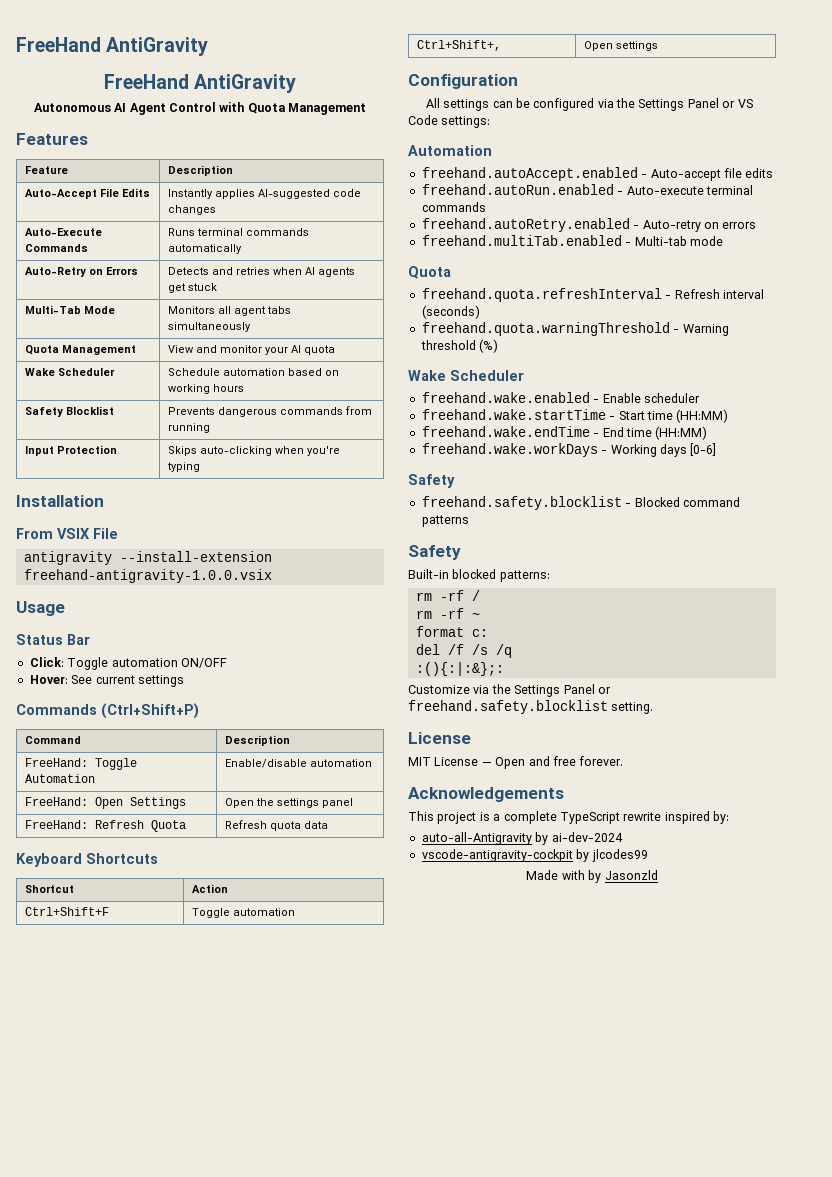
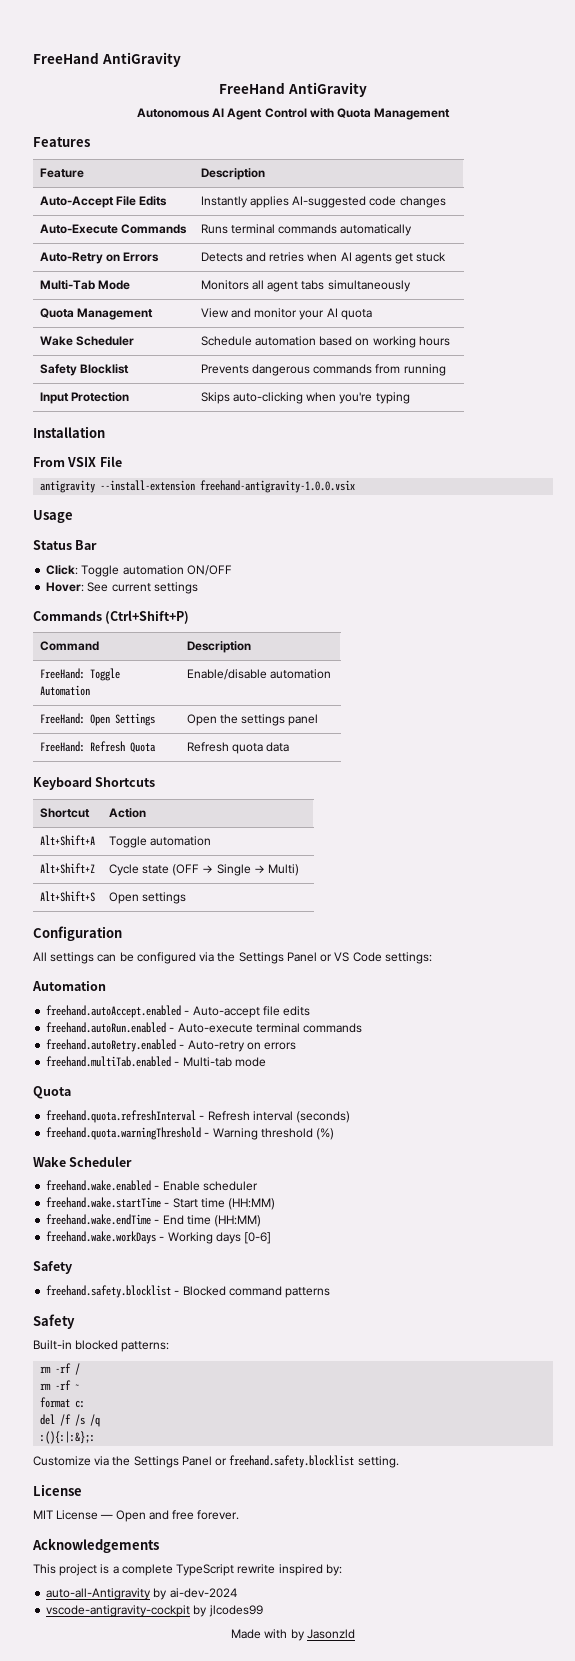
- Ctrl+Shift+F | Toggle automation
+ Alt+Shift+A | Toggle automation
- Ctrl+Shift+, | Open settings
+ Alt+Shift+Z | Cycle state (OFF → Single → Multi)
+ Alt+Shift+S | Open settings

